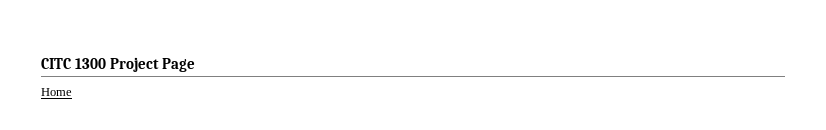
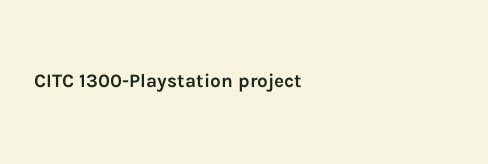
- CITC 1300 Project Page
- Home
+ CITC 1300-Playstation project

